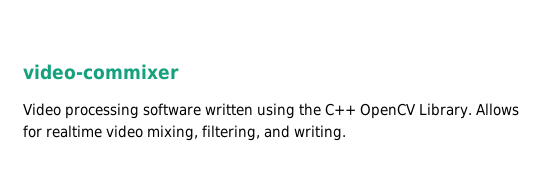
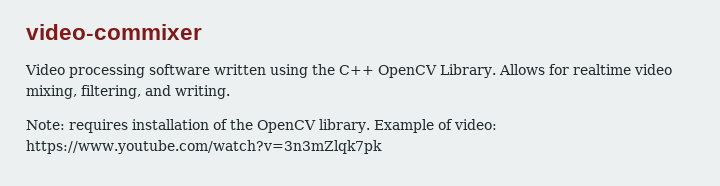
+ Note: requires installation of the OpenCV library. Example of video: https://www.youtube.com/watch?v=3n3mZlqk7pk

